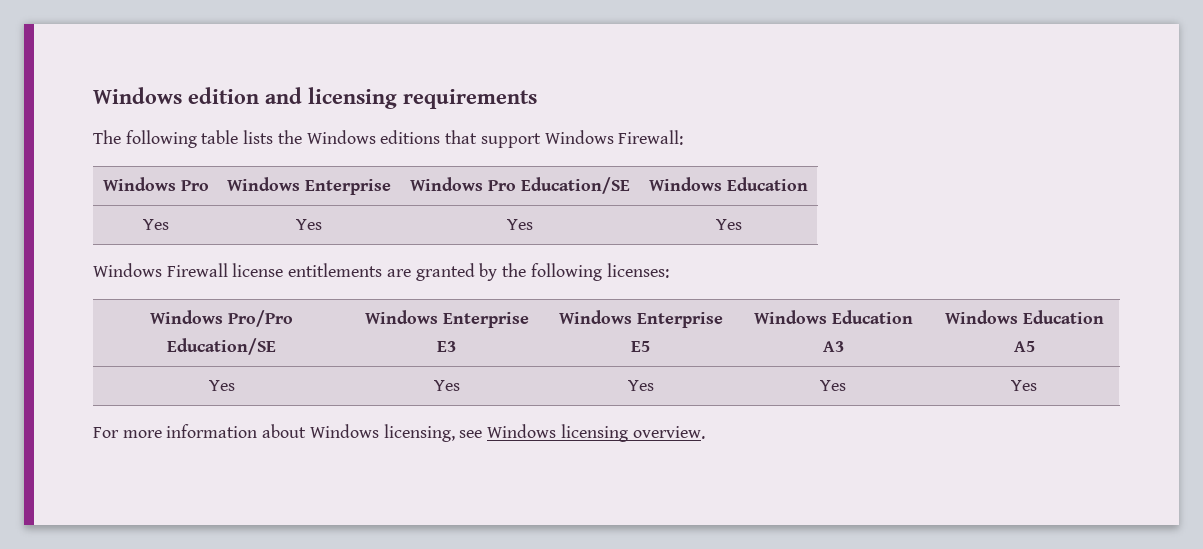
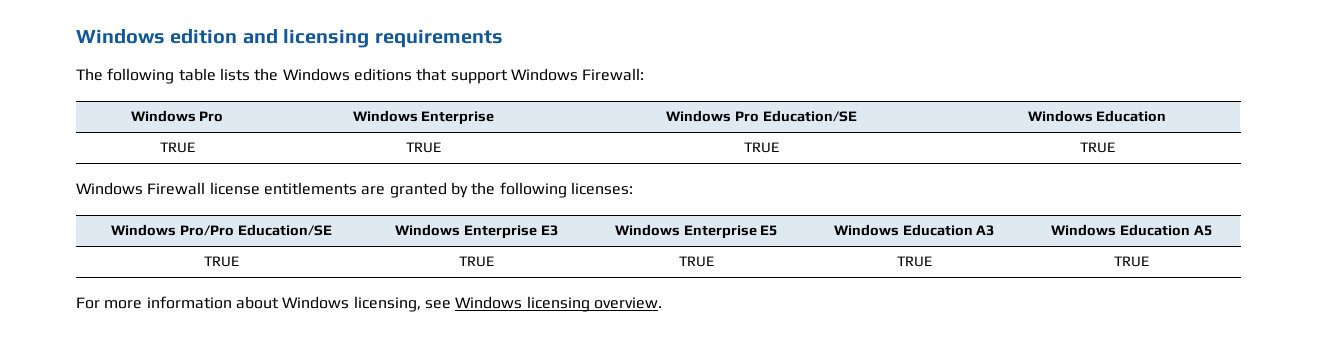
  Windows Pro | Windows Enterprise | Windows Pro Education/SE | Windows Education
- Yes | Yes | Yes | Yes
+ TRUE | TRUE | TRUE | TRUE
- Yes | Yes | Yes | Yes | Yes
+ TRUE | TRUE | TRUE | TRUE | TRUE

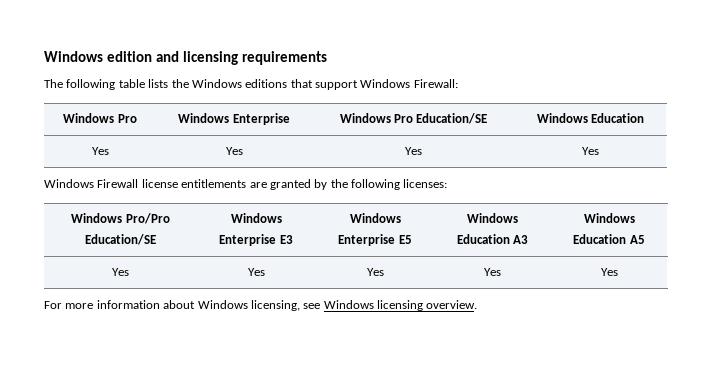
  Windows Pro | Windows Enterprise | Windows Pro Education/SE | Windows Education
- TRUE | TRUE | TRUE | TRUE
+ Yes | Yes | Yes | Yes
- TRUE | TRUE | TRUE | TRUE | TRUE
+ Yes | Yes | Yes | Yes | Yes

